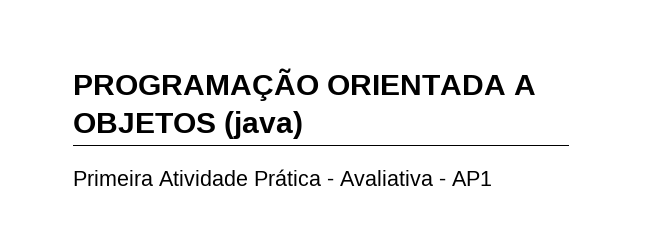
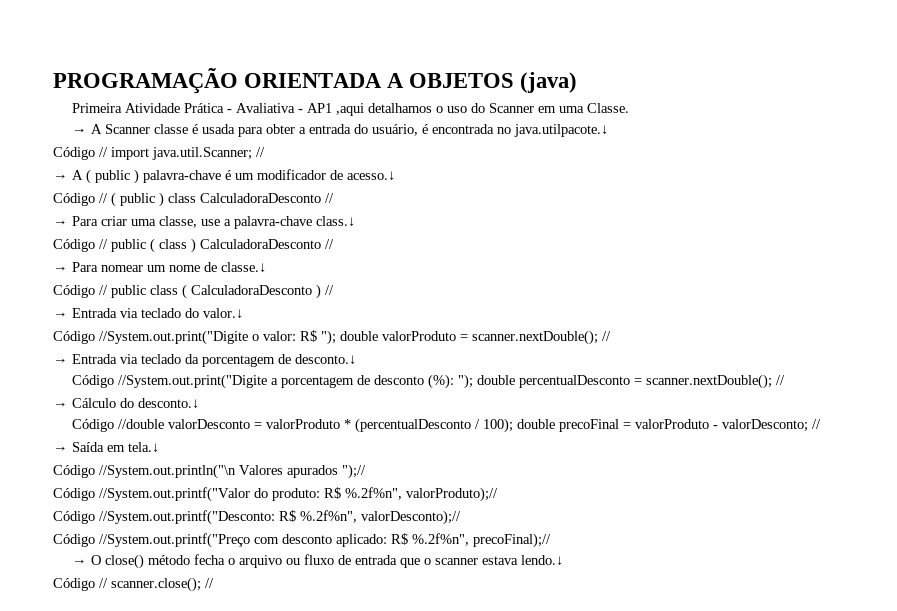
- Primeira Atividade Prática - Avaliativa - AP1
+ Primeira Atividade Prática - Avaliativa - AP1 ,aqui detalhamos o uso do Scanner em uma Classe.
+ → A Scanner classe é usada para obter a entrada do usuário, é encontrada no java.utilpacote.↓
+ Código // import java.util.Scanner; //
+ → A ( public ) palavra-chave é um modificador de acesso.↓
+ Código // ( public ) class CalculadoraDesconto //
+ → Para criar uma classe, use a palavra-chave class.↓
+ Código // public ( class ) CalculadoraDesconto //
+ → Para nomear um nome de classe.↓
+ Código // public class ( CalculadoraDesconto ) //
+ → Entrada via teclado do valor.↓
+ Código //System.out.print("Digite o valor: R$ "); double valorProduto = scanner.nextDouble(); //
+ → Entrada via teclado da porcentagem de desconto.↓
+ Código //System.out.print("Digite a porcentagem de desconto (%): "); double percentualDesconto = scanner.nextDouble(); //
+ → Cálculo do desconto.↓
+ Código //double valorDesconto = valorProduto * (percentualDesconto / 100); double precoFinal = valorProduto - valorDesconto; //
+ → Saída em tela.↓
+ Código //System.out.println("\n Valores apurados ");//
+ Código //System.out.printf("Valor do produto: R$ %.2f%n", valorProduto);//
+ Código //System.out.printf("Desconto: R$ %.2f%n", valorDesconto);//
+ Código //System.out.printf("Preço com desconto aplicado: R$ %.2f%n", precoFinal);//
+ → O close() método fecha o arquivo ou fluxo de entrada que o scanner estava lendo.↓
+ Código // scanner.close(); //

